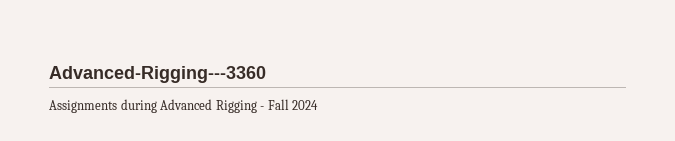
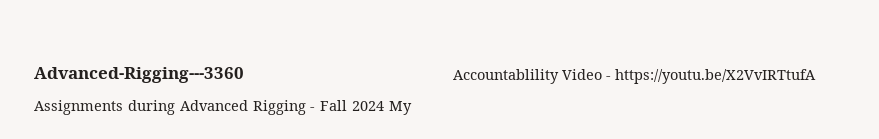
- Assignments during Advanced Rigging - Fall 2024
+ Assignments during Advanced Rigging - Fall 2024 My Accountablility Video - https://youtu.be/X2VvIRTtufA

